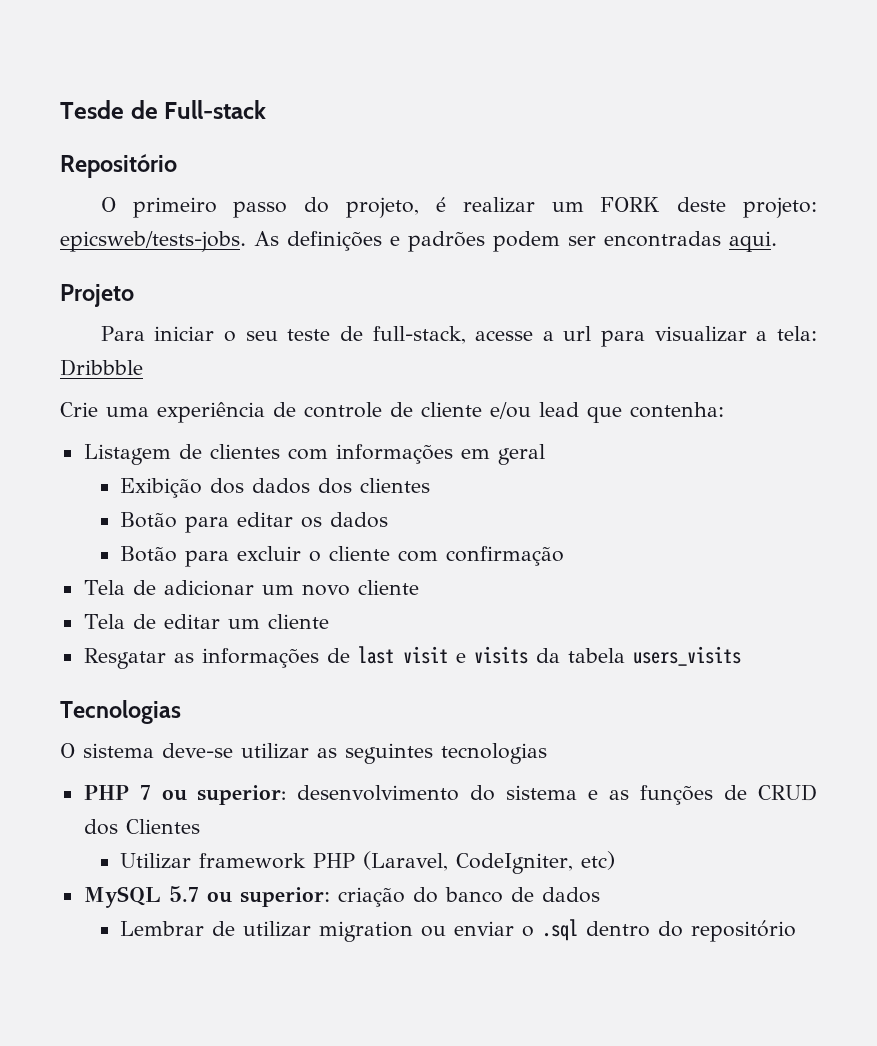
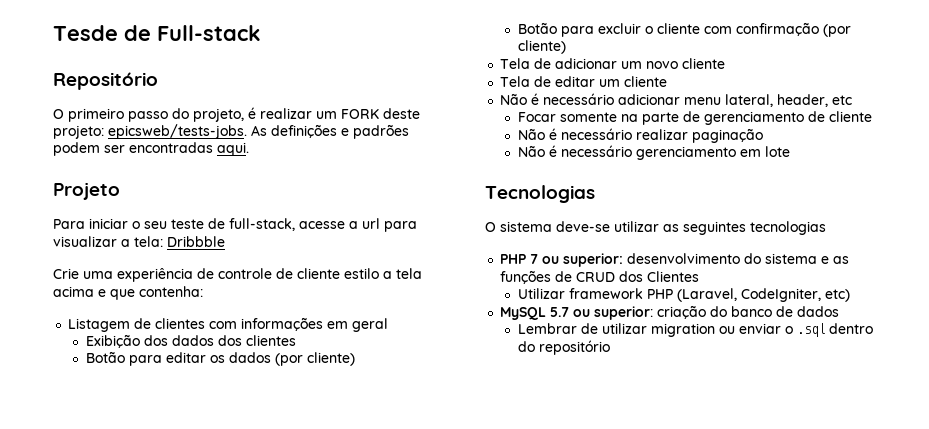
- Crie uma experiência de controle de cliente e/ou lead que contenha:
+ Crie uma experiência de controle de cliente estilo a tela acima e que contenha:
- Botão para editar os dados
+ Botão para editar os dados (por cliente)
- Botão para excluir o cliente com confirmação
+ Botão para excluir o cliente com confirmação (por cliente)
- Resgatar as informações de last visit e visits da tabela users_visits
+ Não é necessário adicionar menu lateral, header, etc
+ Focar somente na parte de gerenciamento de cliente
+ Não é necessário realizar paginação
+ Não é necessário gerenciamento em lote

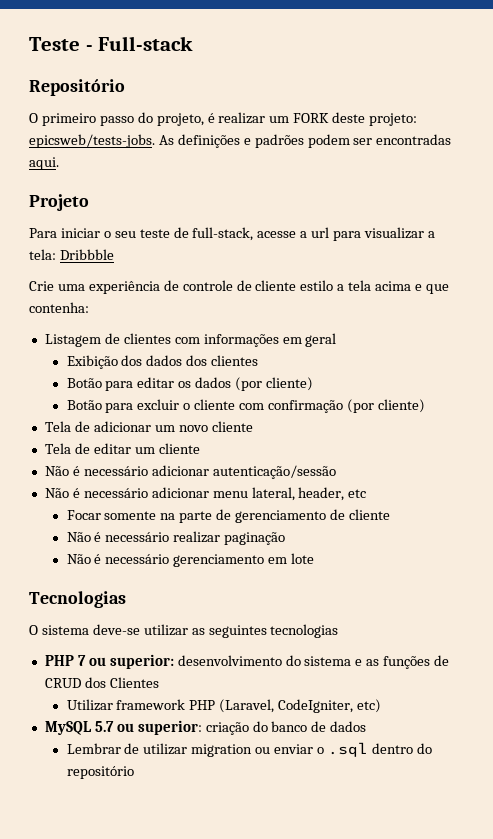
- Tesde de Full-stack
+ Teste - Full-stack
+ Não é necessário adicionar autenticação/sessão

